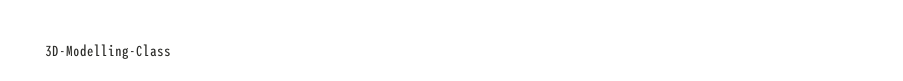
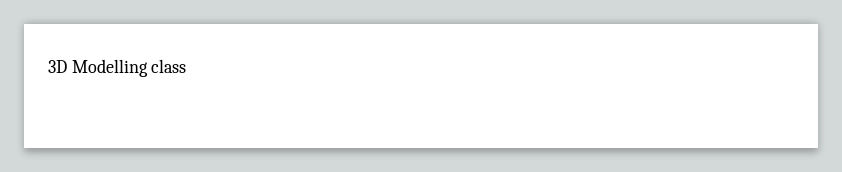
- 3D-Modelling-Class
+ 3D Modelling class

